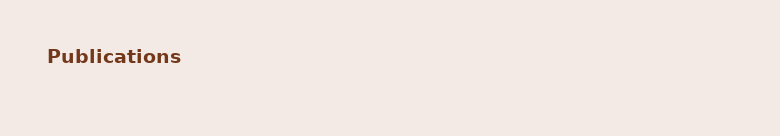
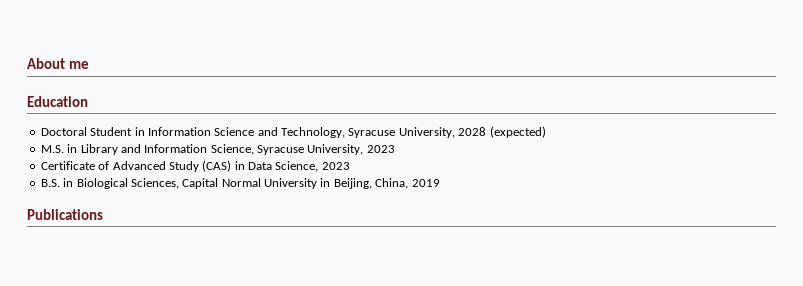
+ About me
+ Education
+ Doctoral Student in Information Science and Technology, Syracuse University, 2028 (expected)
+ M.S. in Library and Information Science, Syracuse University, 2023
+ Certificate of Advanced Study (CAS) in Data Science, 2023
+ B.S. in Biological Sciences, Capital Normal University in Beijing, China, 2019

